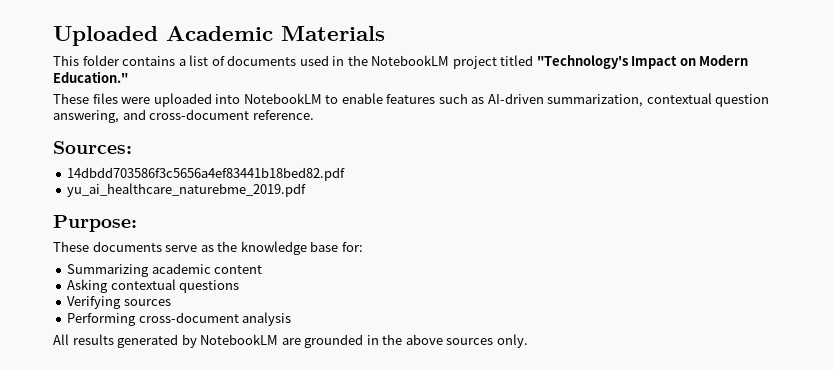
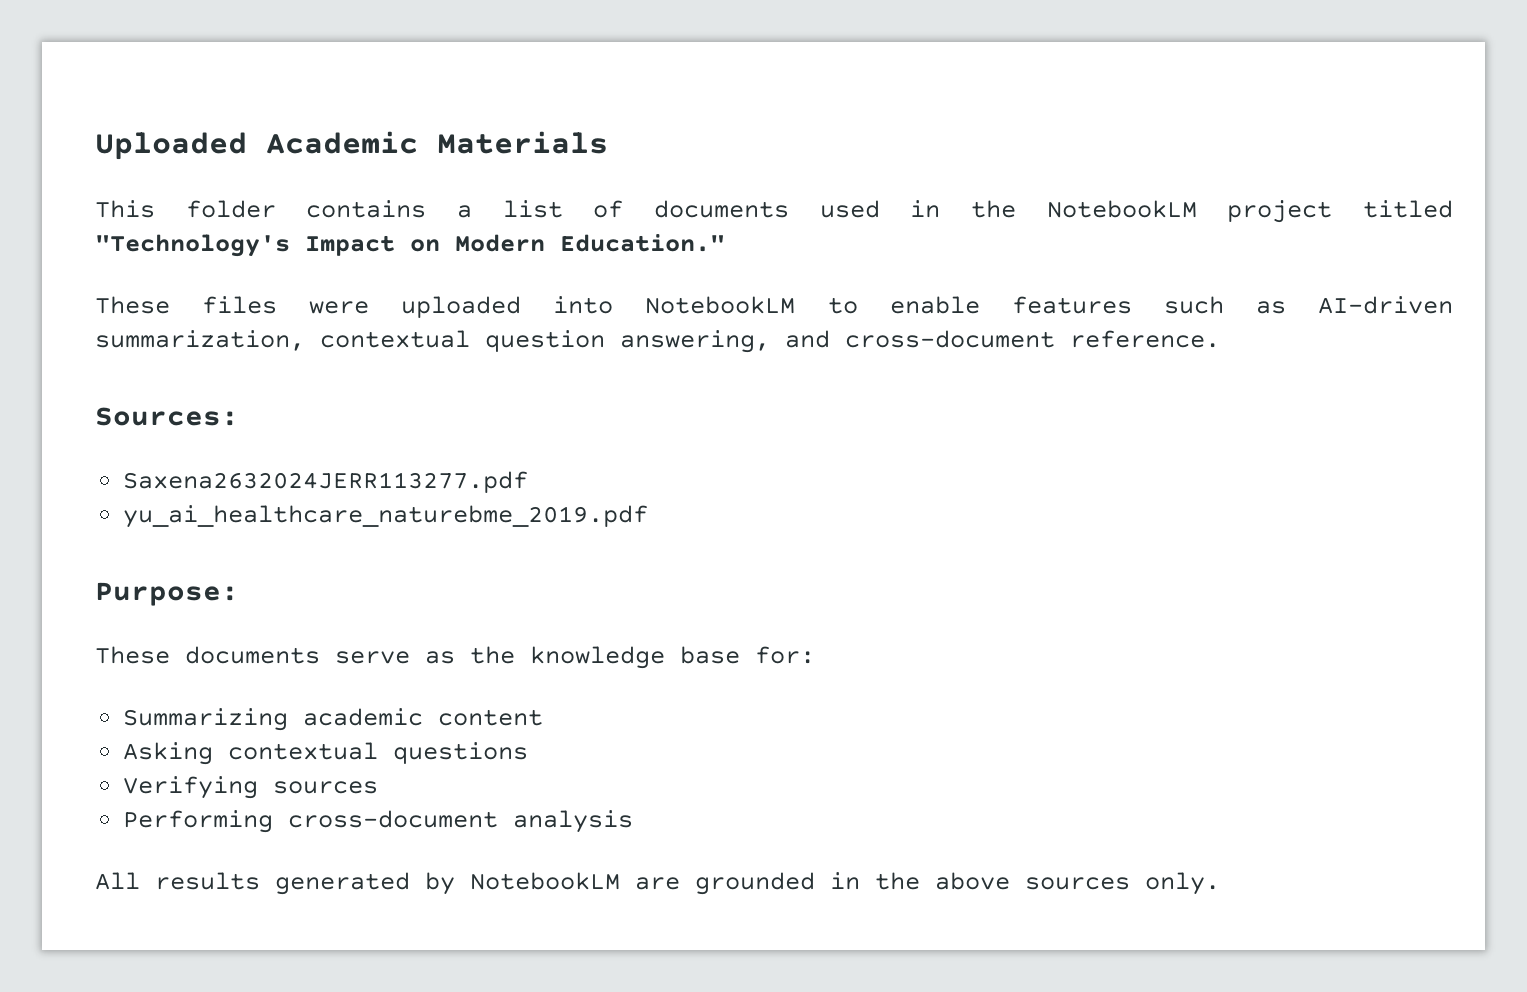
- 14dbdd703586f3c5656a4ef83441b18bed82.pdf
+ Saxena2632024JERR113277.pdf

